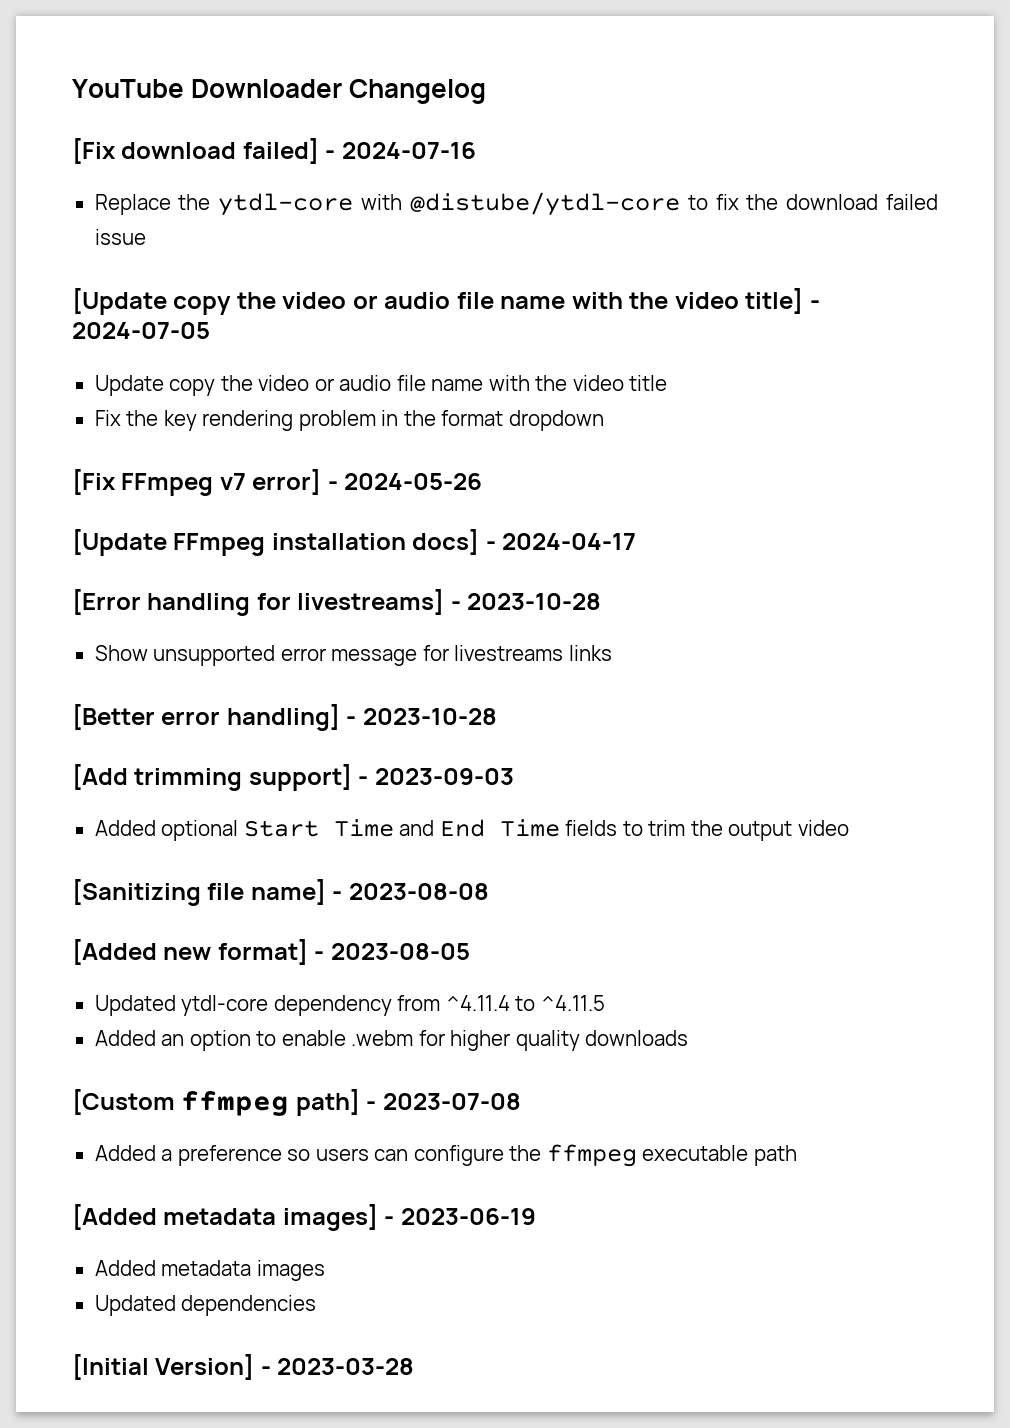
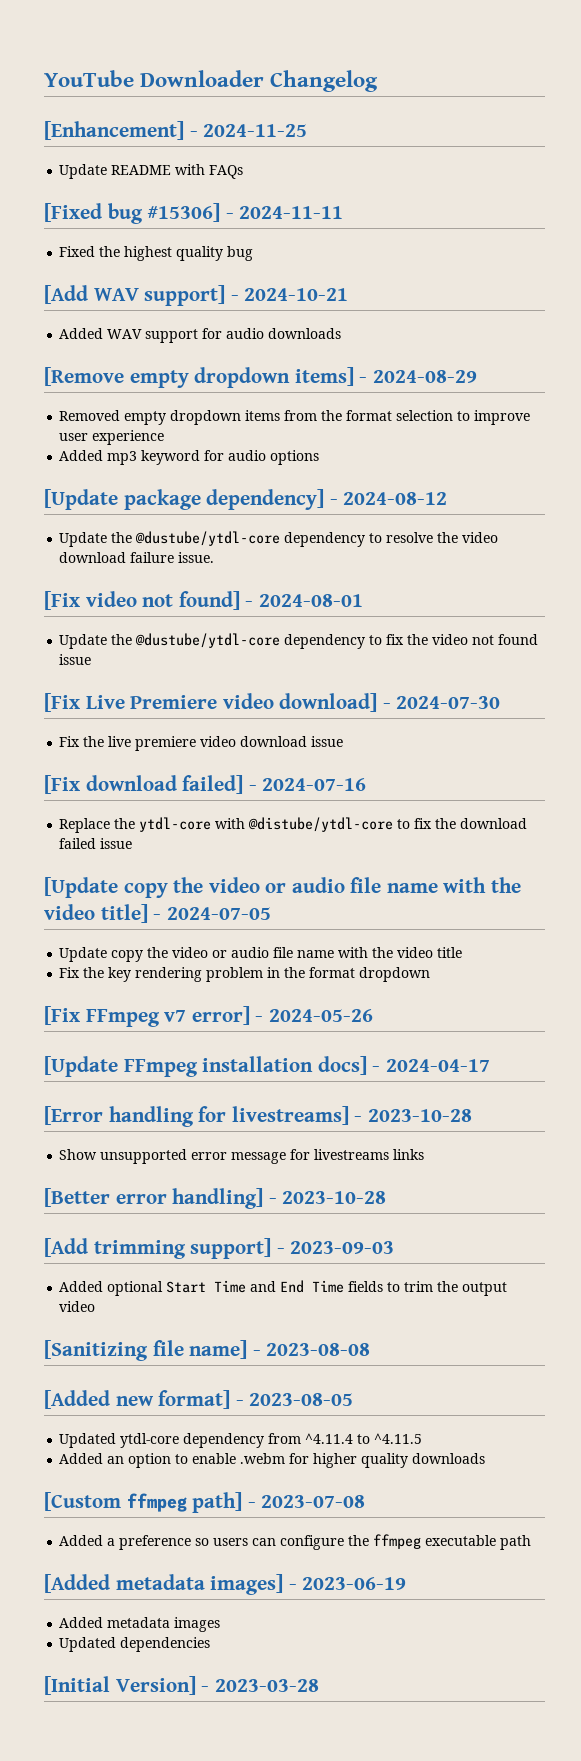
+ [Enhancement] - 2024-11-25
+ Update README with FAQs
+ [Fixed bug #15306] - 2024-11-11
+ Fixed the highest quality bug
+ [Add WAV support] - 2024-10-21
+ Added WAV support for audio downloads
+ [Remove empty dropdown items] - 2024-08-29
+ Removed empty dropdown items from the format selection to improve user experience
+ Added mp3 keyword for audio options
+ [Update package dependency] - 2024-08-12
+ Update the @dustube/ytdl-core dependency to resolve the video download failure issue.
+ [Fix video not found] - 2024-08-01
+ Update the @dustube/ytdl-core dependency to fix the video not found issue
+ [Fix Live Premiere video download] - 2024-07-30
+ Fix the live premiere video download issue

